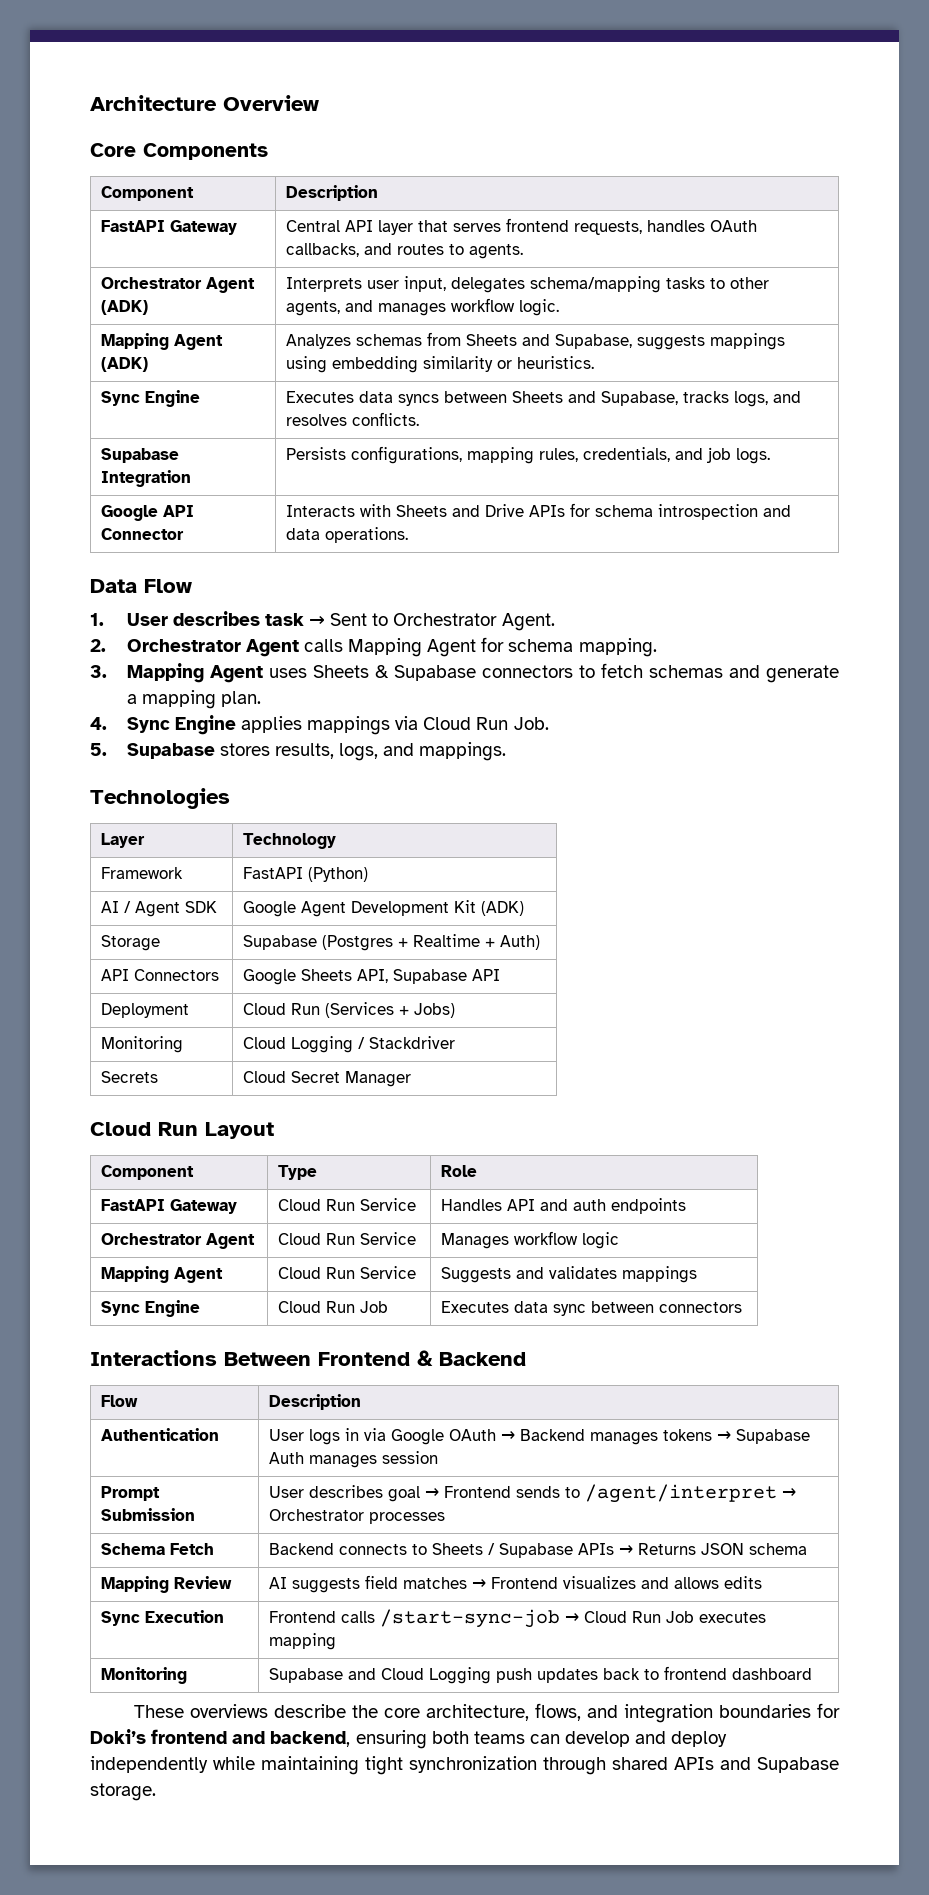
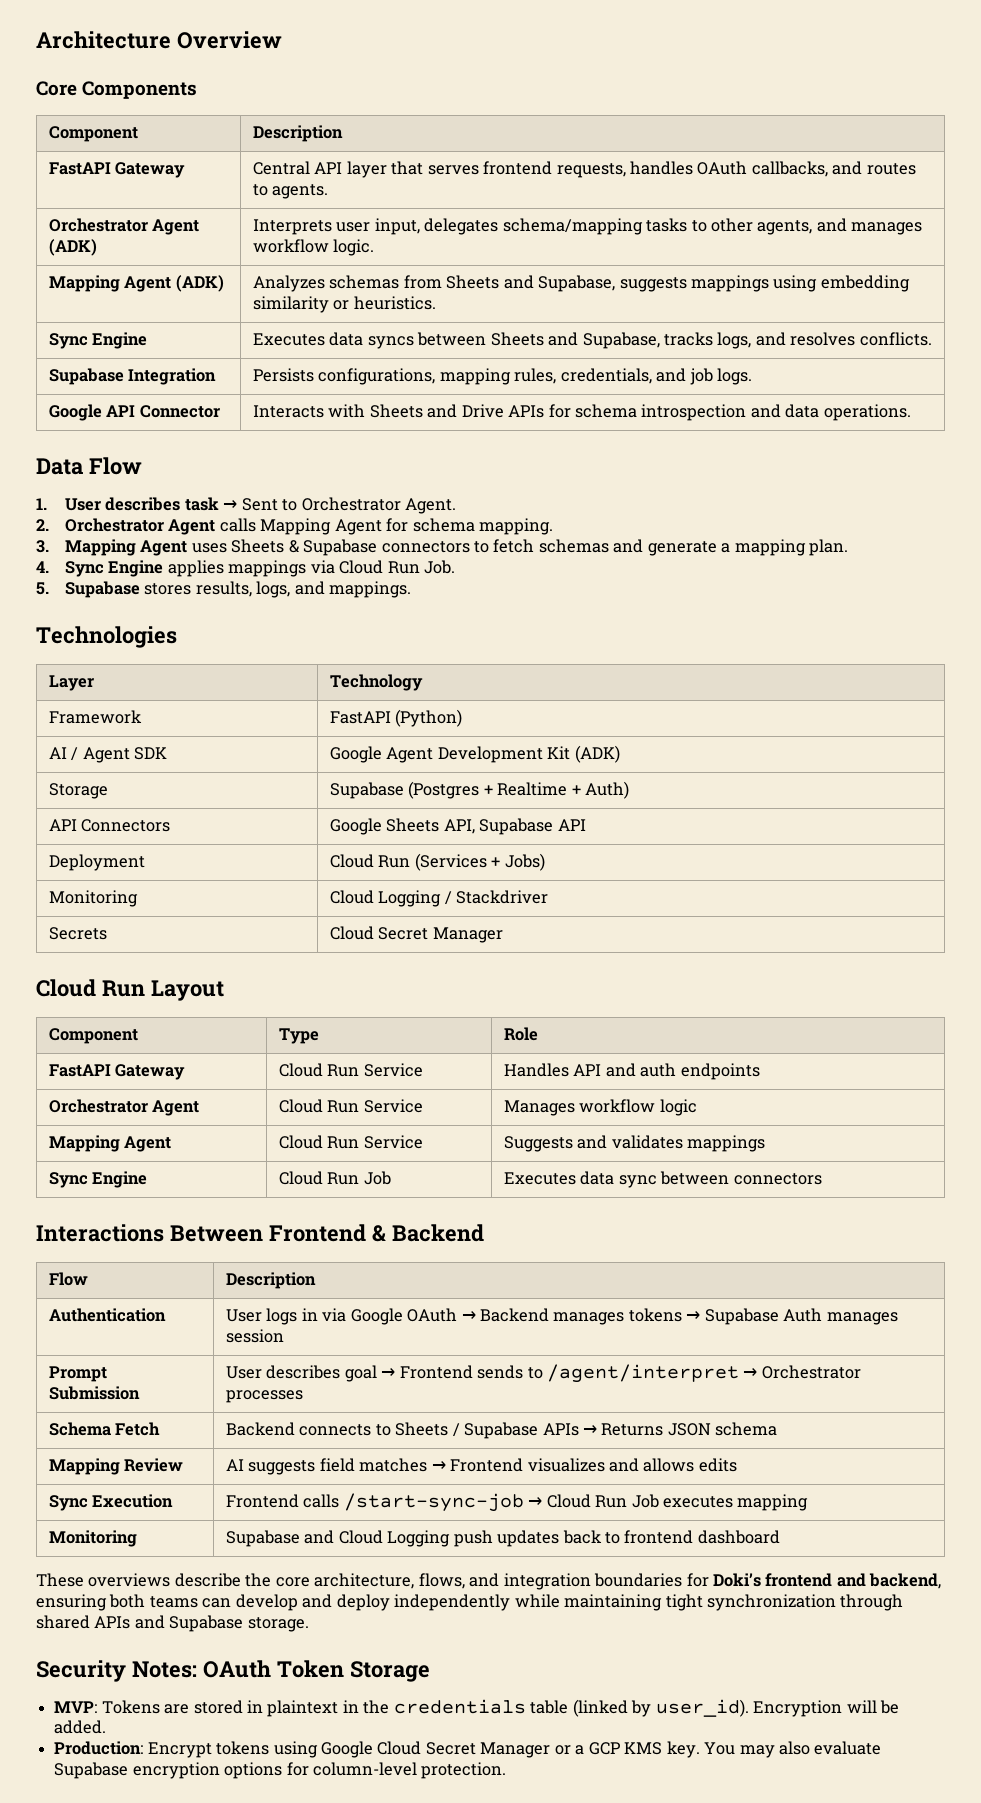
+ Security Notes: OAuth Token Storage
+ MVP: Tokens are stored in plaintext in the credentials table (linked by user_id). Encryption will be added.
+ Production: Encrypt tokens using Google Cloud Secret Manager or a GCP KMS key. You may also evaluate Supabase encryption options for column-level protection.

